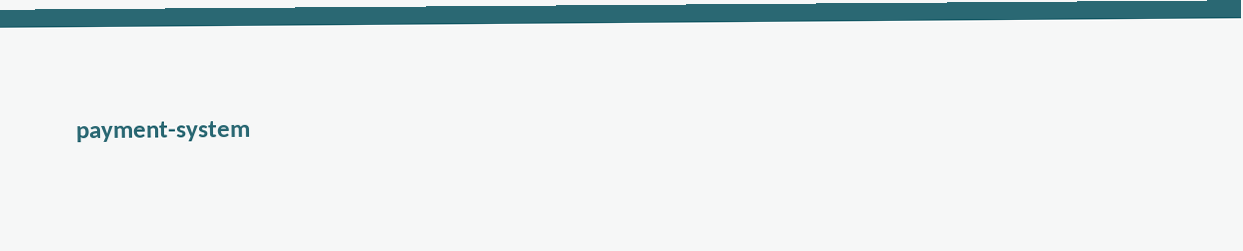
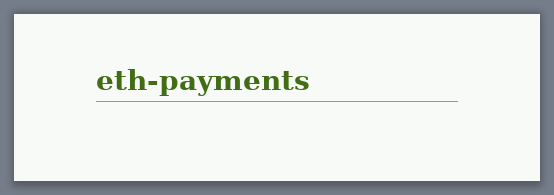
- payment-system
+ eth-payments

